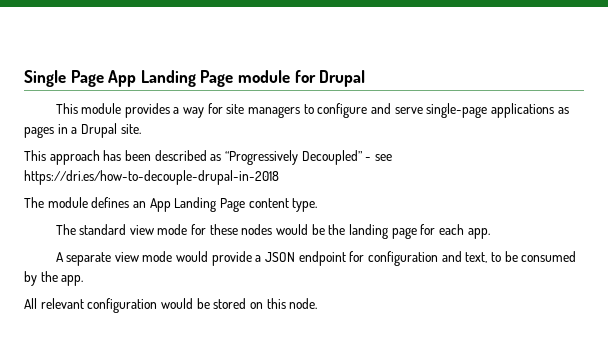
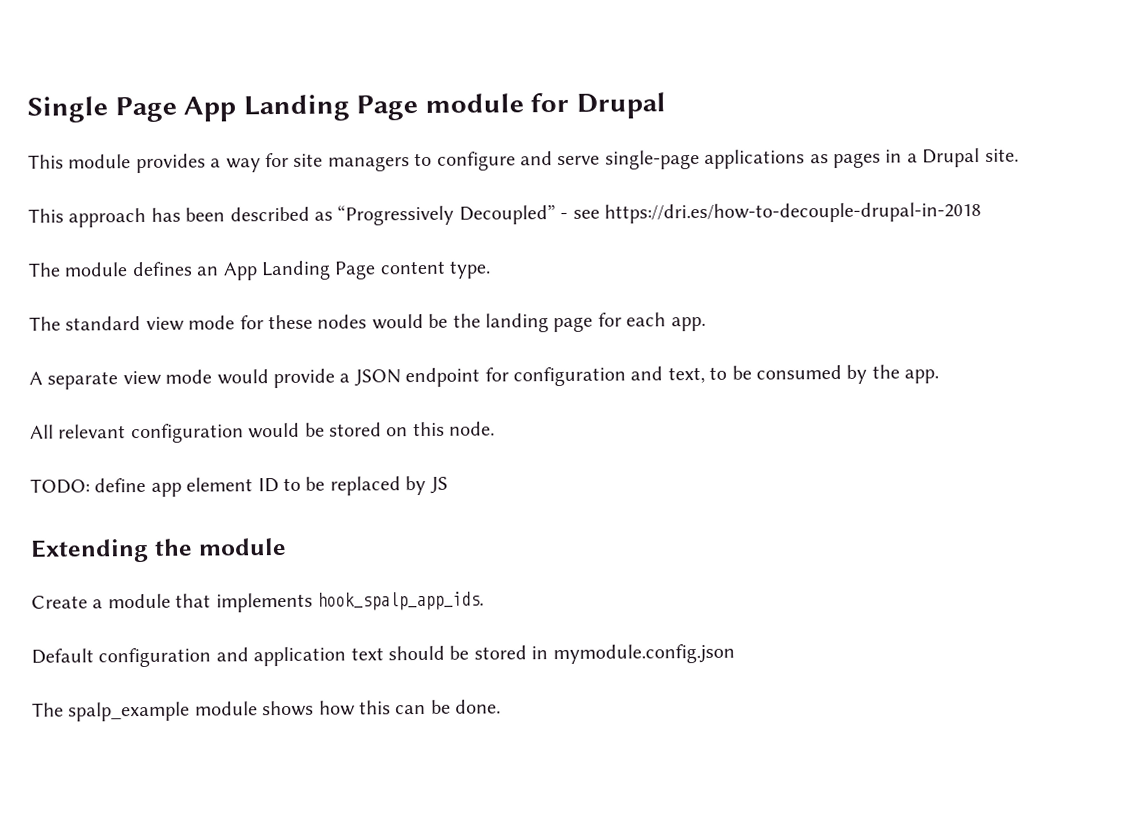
+ TODO: define app element ID to be replaced by JS
+ Extending the module
+ Create a module that implements hook_spalp_app_ids.
+ Default configuration and application text should be stored in mymodule.config.json
+ The spalp_example module shows how this can be done.

